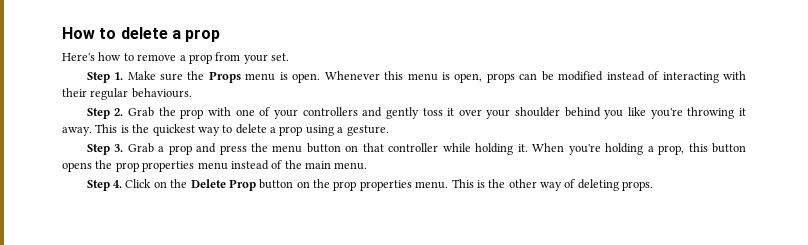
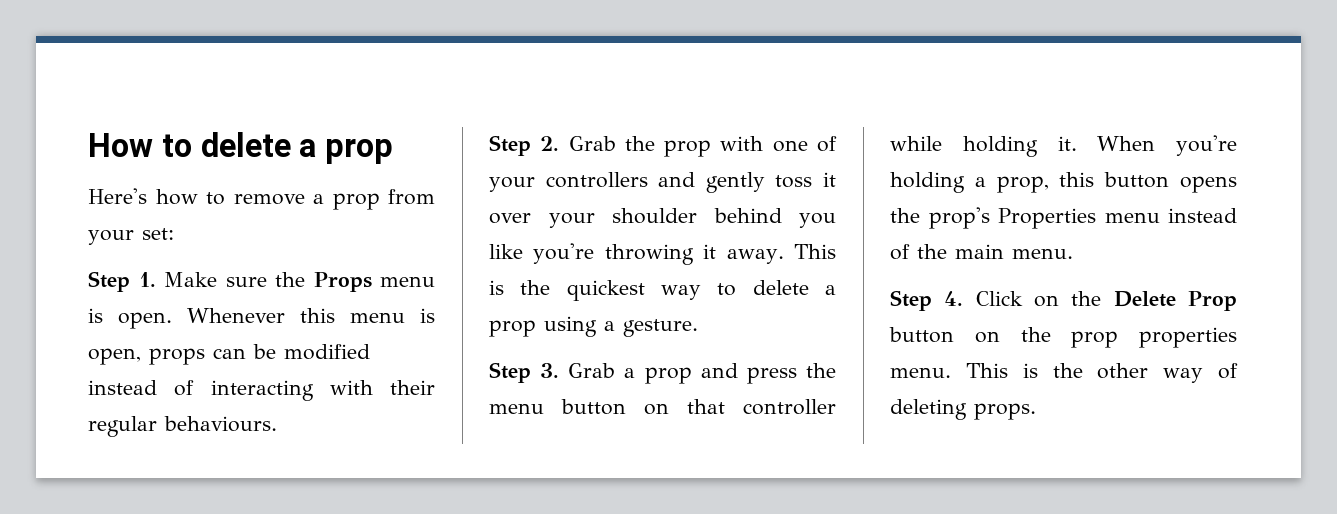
- Here's how to remove a prop from your set.
+ Here's how to remove a prop from your set:
- When you're holding a prop, this button opens the prop properties menu instead of the main menu.
+ When you're holding a prop, this button opens the prop's Properties menu instead of the main menu.

